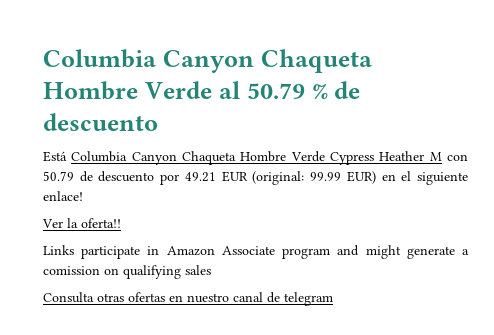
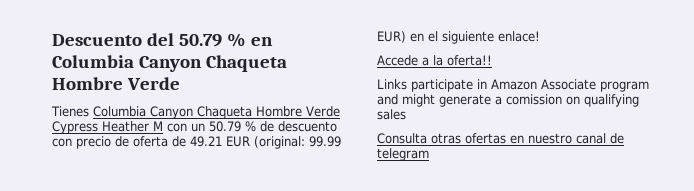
- Columbia Canyon Chaqueta Hombre Verde al 50.79 % de descuento
- Está Columbia Canyon Chaqueta Hombre Verde Cypress Heather M con 50.79 de descuento por 49.21 EUR (original: 99.99 EUR) en el siguiente enlace!
+ Descuento del 50.79 % en Columbia Canyon Chaqueta Hombre Verde
+ Tienes Columbia Canyon Chaqueta Hombre Verde Cypress Heather M con un 50.79 % de descuento con precio de oferta de 49.21 EUR (original: 99.99 EUR) en el siguiente enlace!
- Ver la oferta!!
+ Accede a la oferta!!

